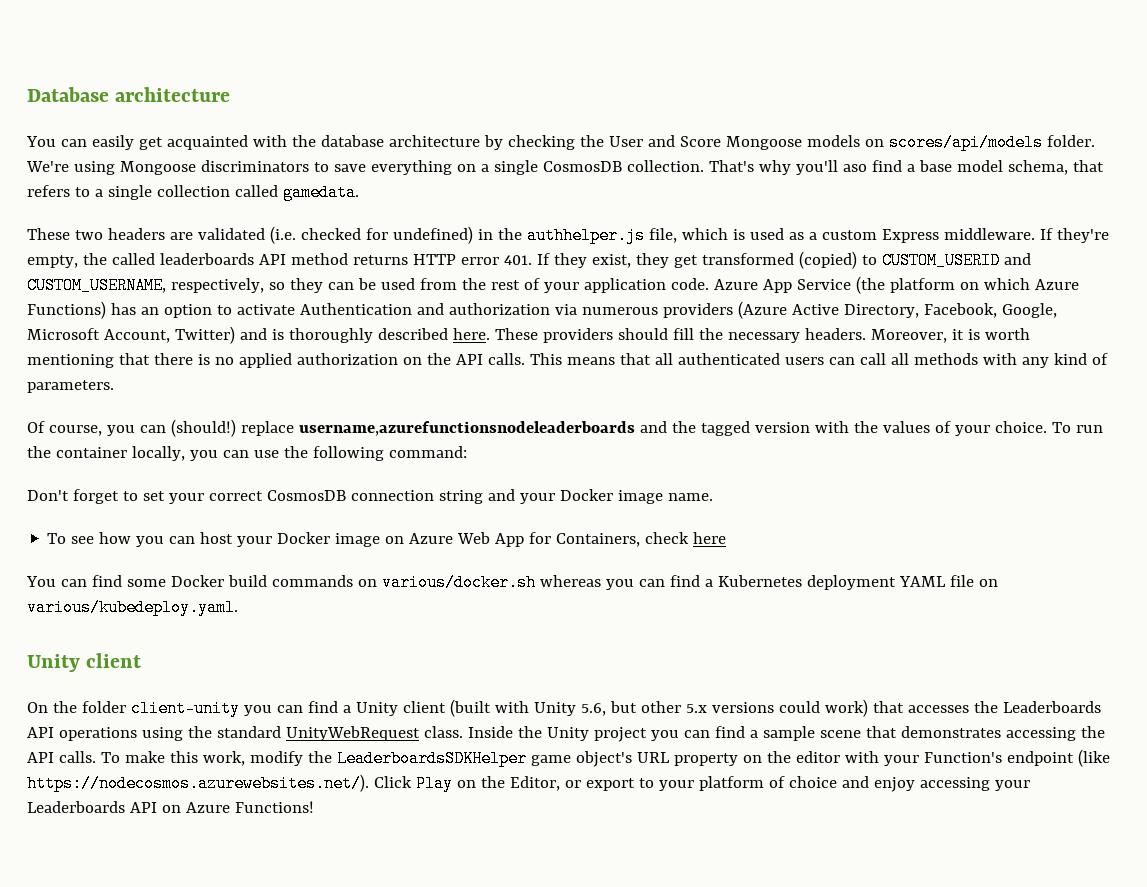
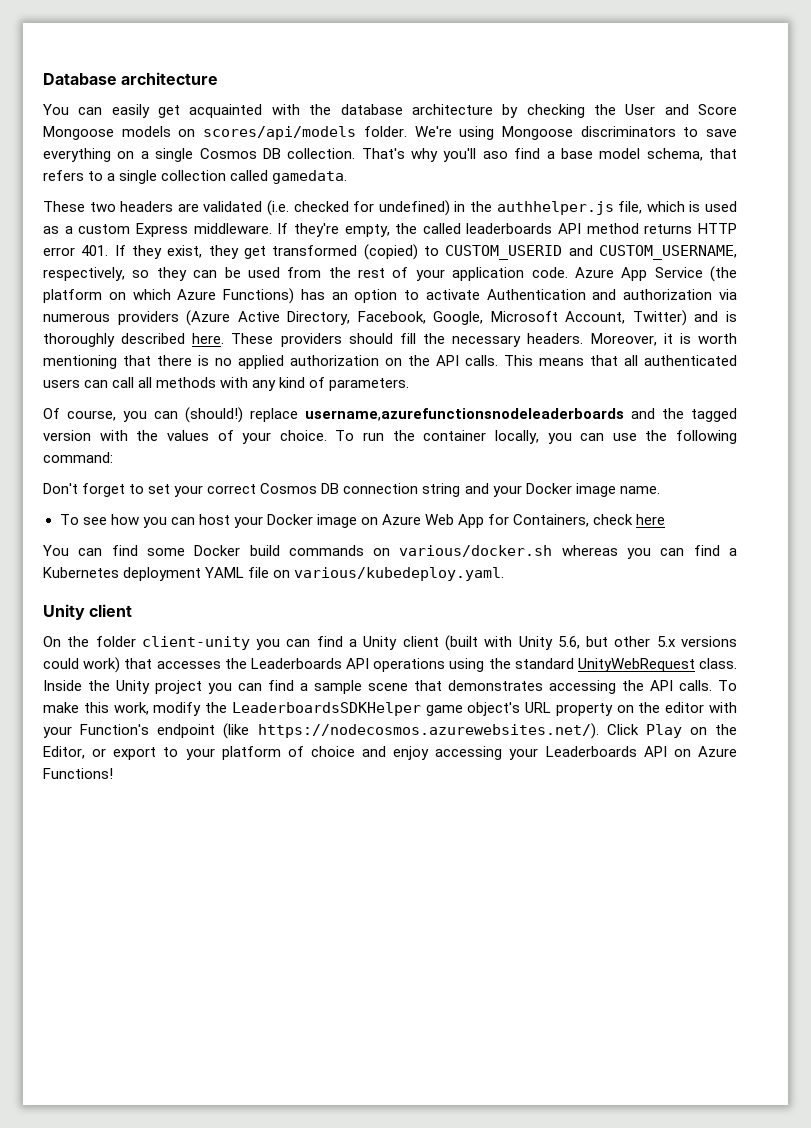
- We're using Mongoose discriminators to save everything on a single CosmosDB collection.
+ We're using Mongoose discriminators to save everything on a single Cosmos DB collection.
- Don't forget to set your correct CosmosDB connection string and your Docker image name.
+ Don't forget to set your correct Cosmos DB connection string and your Docker image name.

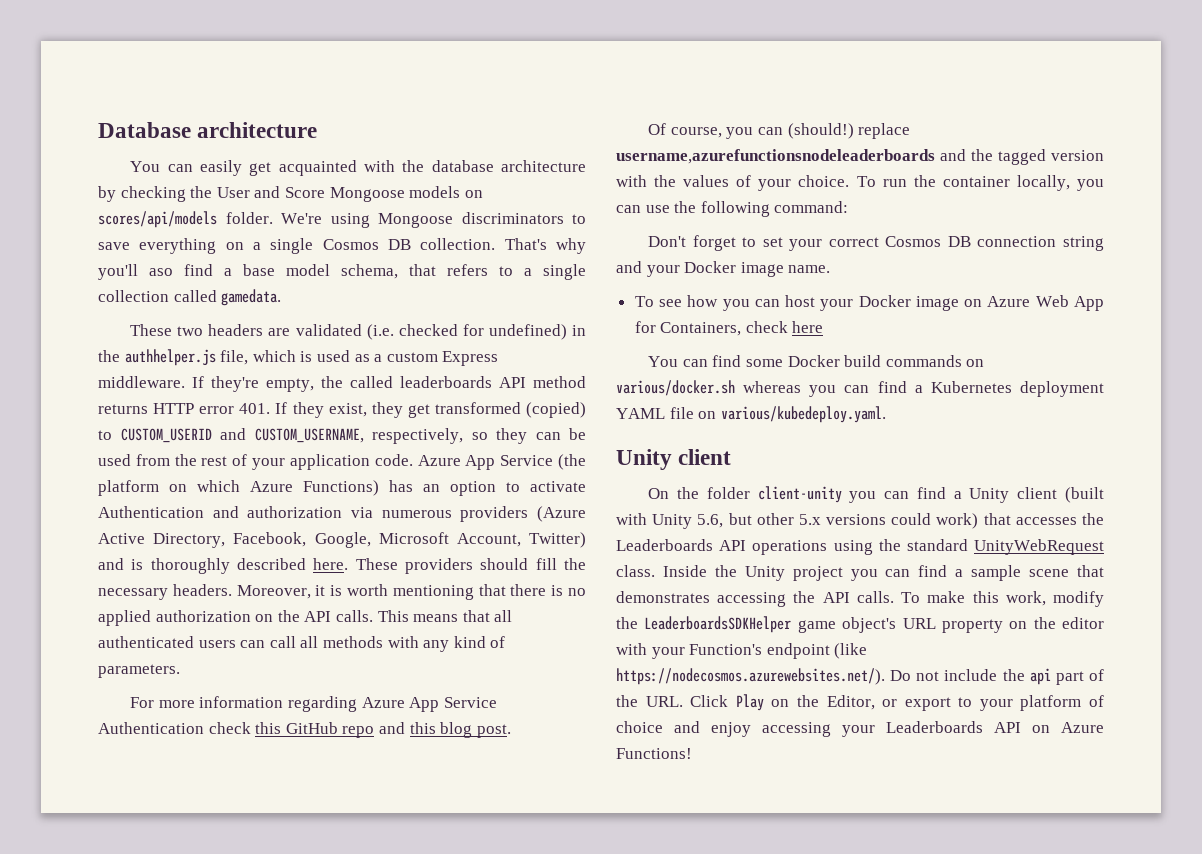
+ For more information regarding Azure App Service Authentication check this GitHub repo and this blog post.
- To make this work, modify the LeaderboardsSDKHelper game object's URL property on the editor with your Function's endpoint (like https://nodecosmos.azurewebsites.net/). Click Play on the Editor, or export to your platform of choice and enjoy accessing your Leaderboards API on Azure Functions!
+ To make this work, modify the LeaderboardsSDKHelper game object's URL property on the editor with your Function's endpoint (like https://nodecosmos.azurewebsites.net/). Do not include the api part of the URL. Click Play on the Editor, or export to your platform of choice and enjoy accessing your Leaderboards API on Azure Functions!

